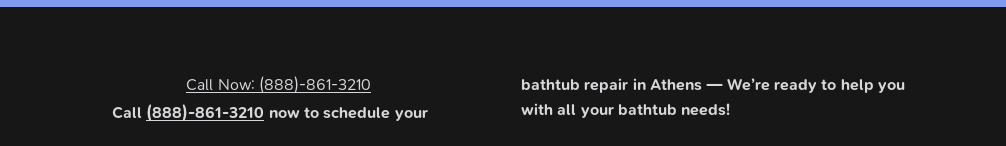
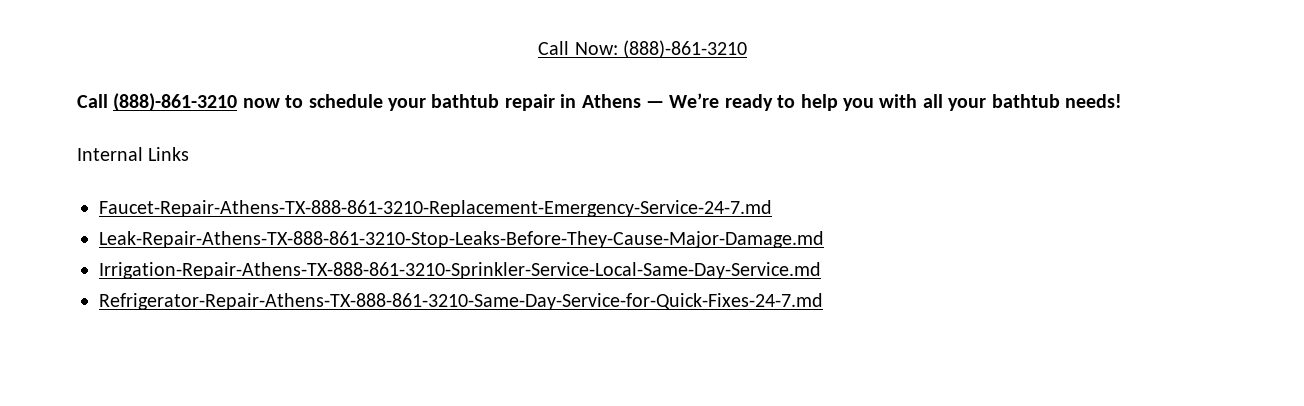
+ Internal Links
+ Faucet-Repair-Athens-TX-888-861-3210-Replacement-Emergency-Service-24-7.md
+ Leak-Repair-Athens-TX-888-861-3210-Stop-Leaks-Before-They-Cause-Major-Damage.md
+ Irrigation-Repair-Athens-TX-888-861-3210-Sprinkler-Service-Local-Same-Day-Service.md
+ Refrigerator-Repair-Athens-TX-888-861-3210-Same-Day-Service-for-Quick-Fixes-24-7.md

